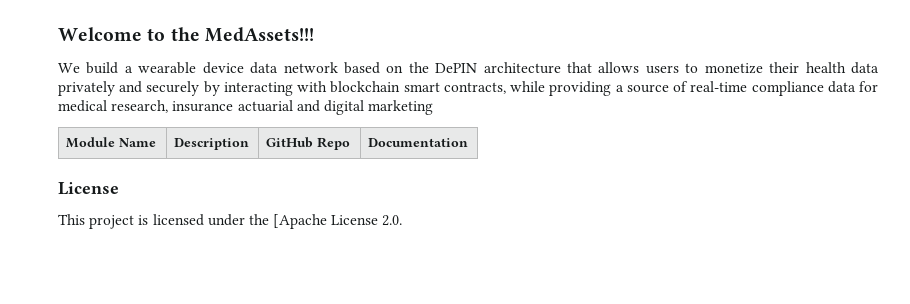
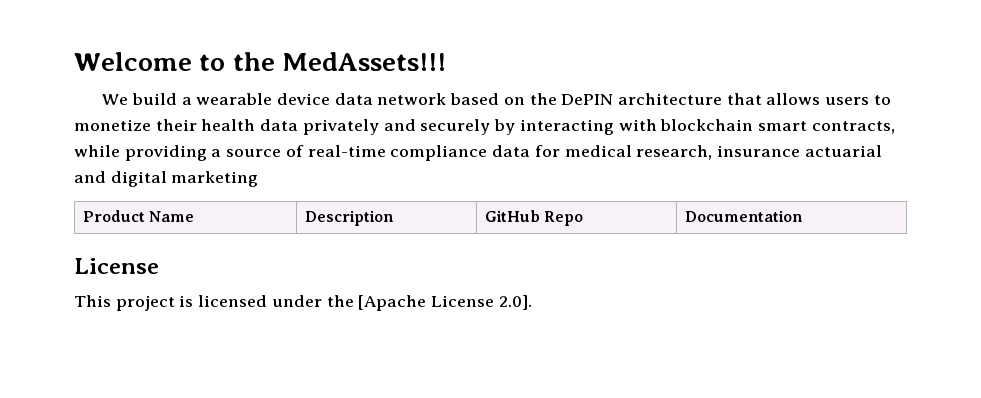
- Module Name | Description | GitHub Repo | Documentation
+ Product Name | Description | GitHub Repo | Documentation
- This project is licensed under the [Apache License 2.0.
+ This project is licensed under the [Apache License 2.0].

